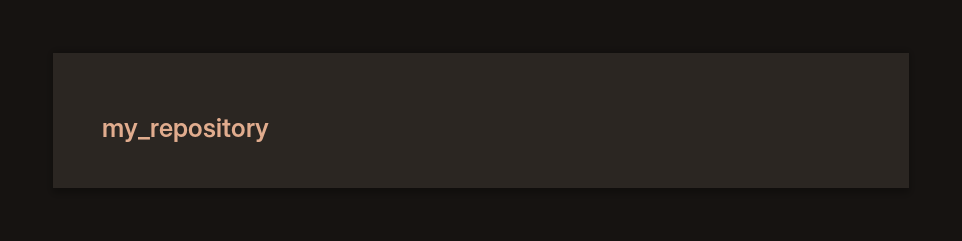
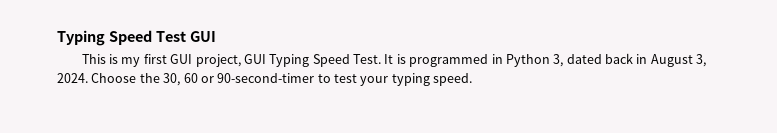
- my_repository
+ Typing Speed Test GUI
+ This is my first GUI project, GUI Typing Speed Test. It is programmed in Python 3, dated back in August 3, 2024. Choose the 30, 60 or 90-second-timer to test your typing speed.

